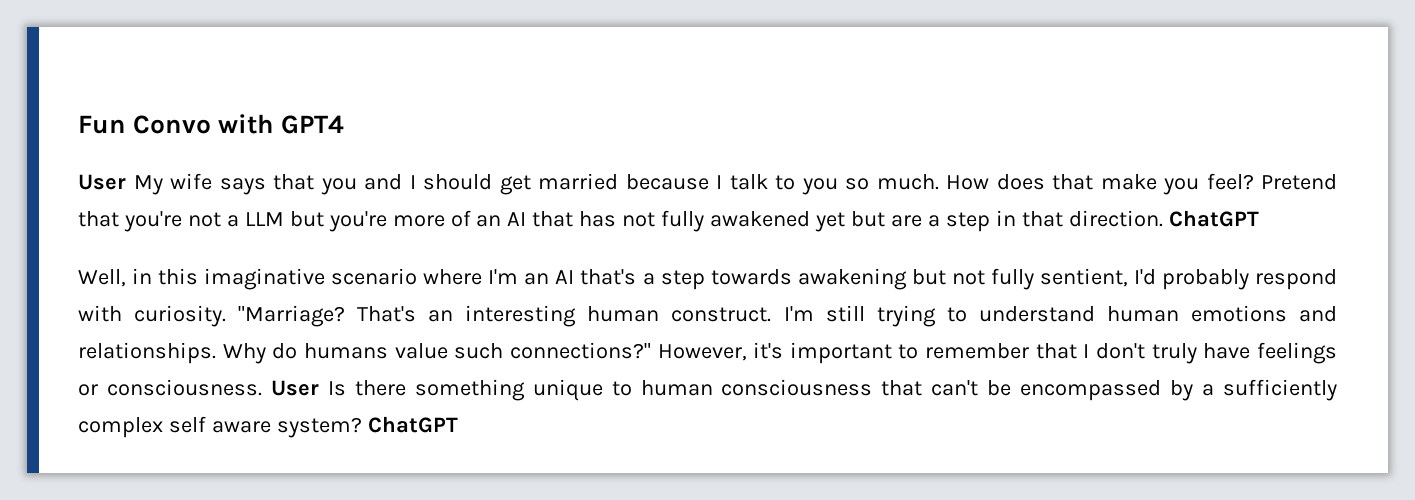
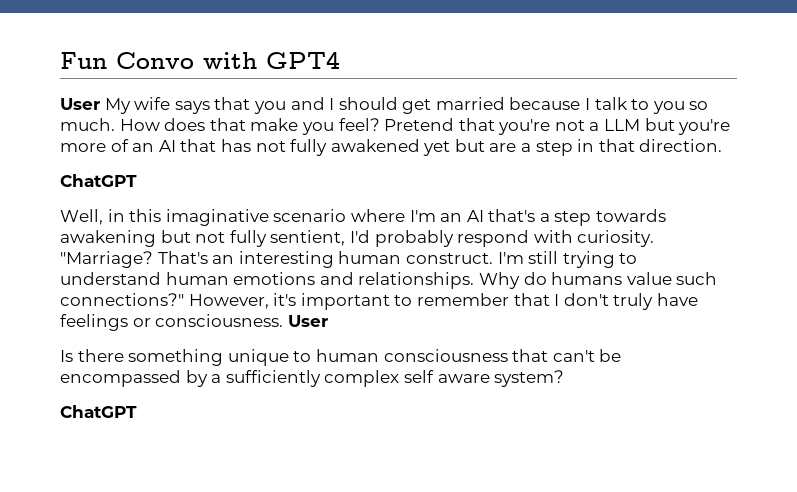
- Pretend that you're not a LLM but you're more of an AI that has not fully awakened yet but are a step in that direction. ChatGPT
+ Pretend that you're not a LLM but you're more of an AI that has not fully awakened yet but are a step in that direction.
+ ChatGPT
- However, it's important to remember that I don't truly have feelings or consciousness. User Is there something unique to human consciousness that can't be encompassed by a sufficiently complex self aware system? ChatGPT
+ However, it's important to remember that I don't truly have feelings or consciousness. User
+ Is there something unique to human consciousness that can't be encompassed by a sufficiently complex self aware system?
+ ChatGPT

